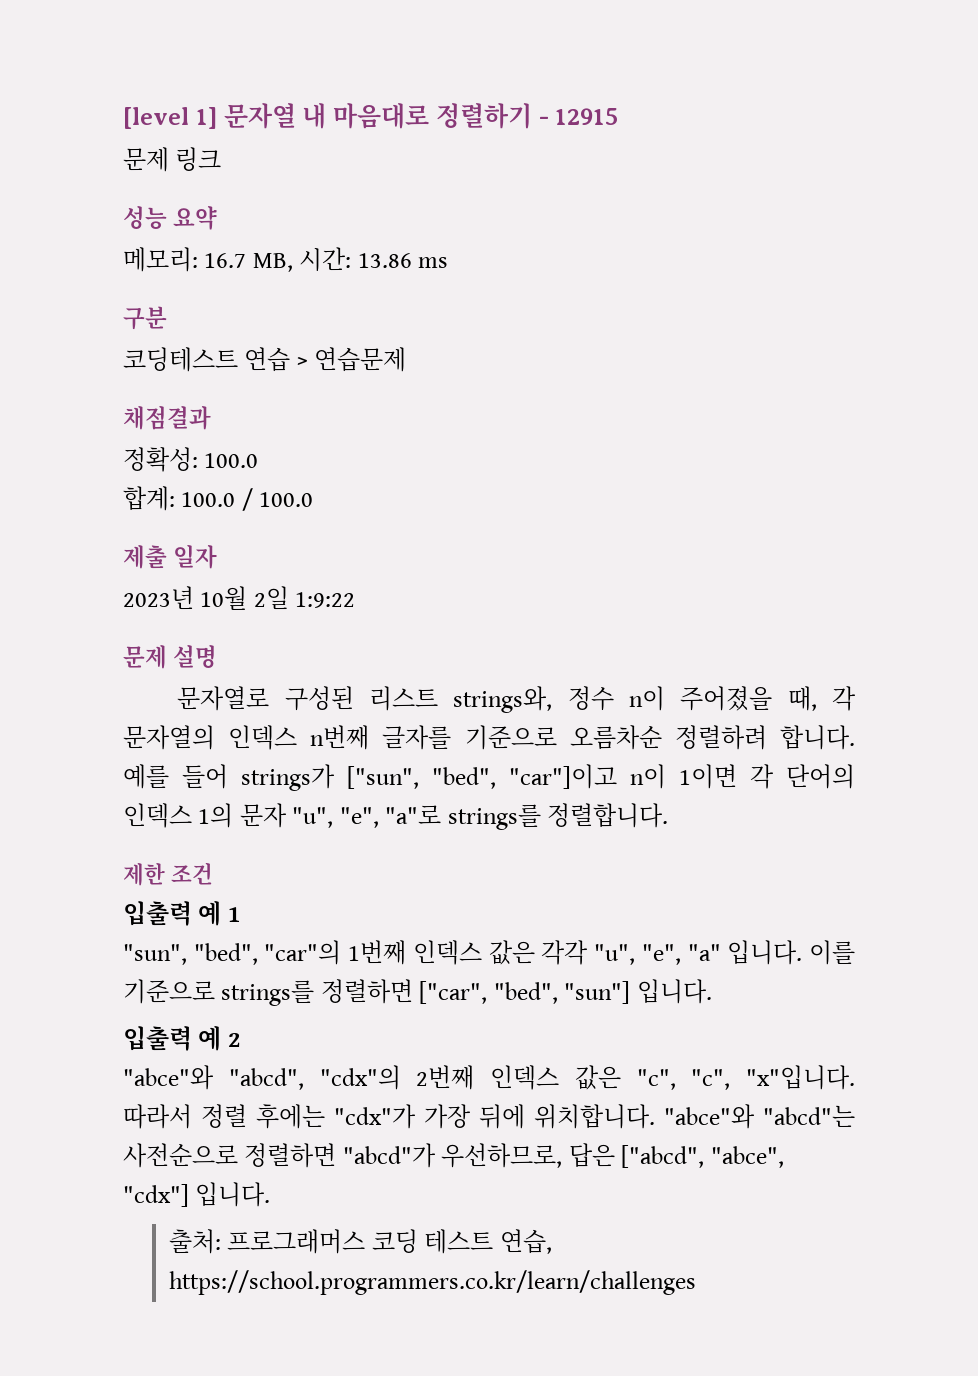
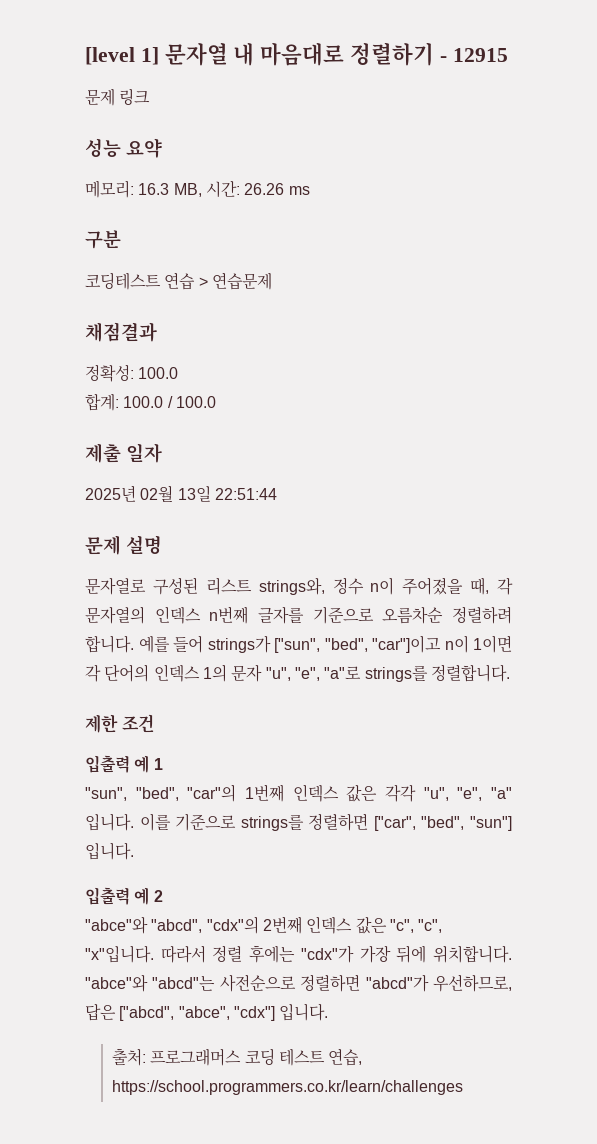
- 메모리: 16.7 MB, 시간: 13.86 ms
+ 메모리: 16.3 MB, 시간: 26.26 ms
- 2023년 10월 2일 1:9:22
+ 2025년 02월 13일 22:51:44

